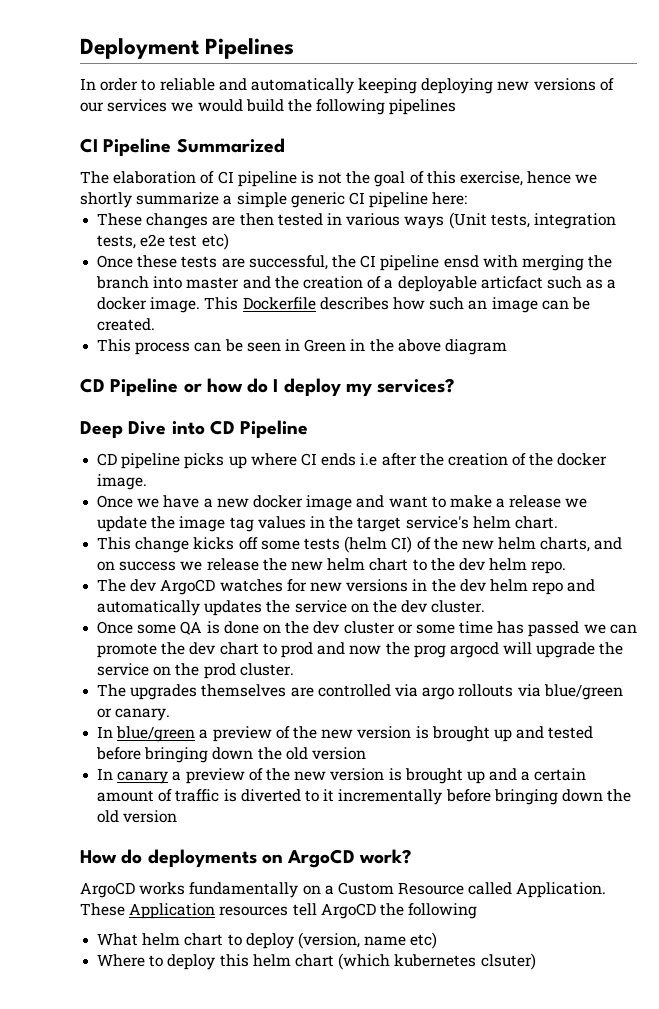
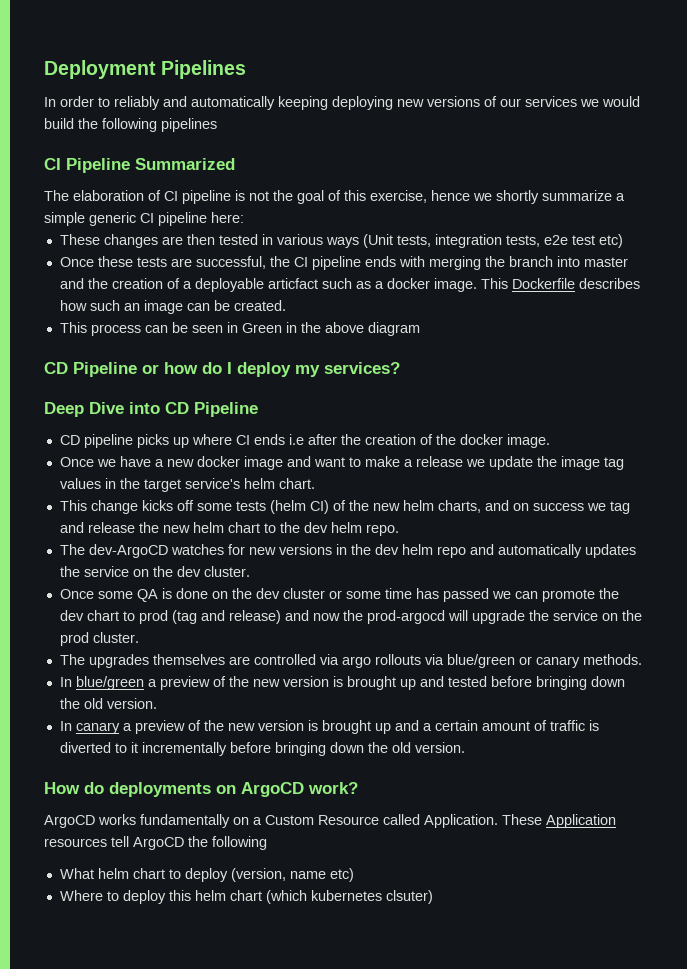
- In order to reliable and automatically keeping deploying new versions of our services we would build the following pipelines
+ In order to reliably and automatically keeping deploying new versions of our services we would build the following pipelines
- Once these tests are successful, the CI pipeline ensd with merging the branch into master and the creation of a deployable articfact such as a docker image.
+ Once these tests are successful, the CI pipeline ends with merging the branch into master and the creation of a deployable articfact such as a docker image.
- This change kicks off some tests (helm CI) of the new helm charts, and on success we release the new helm chart to the dev helm repo.
+ This change kicks off some tests (helm CI) of the new helm charts, and on success we tag and release the new helm chart to the dev helm repo.
- The dev ArgoCD watches for new versions in the dev helm repo and automatically updates the service on the dev cluster.
+ The dev-ArgoCD watches for new versions in the dev helm repo and automatically updates the service on the dev cluster.
- Once some QA is done on the dev cluster or some time has passed we can promote the dev chart to prod and now the prog argocd will upgrade the service on the prod cluster.
+ Once some QA is done on the dev cluster or some time has passed we can promote the dev chart to prod (tag and release) and now the prod-argocd will upgrade the service on the prod cluster.
- The upgrades themselves are controlled via argo rollouts via blue/green or canary.
+ The upgrades themselves are controlled via argo rollouts via blue/green or canary methods.
- In blue/green a preview of the new version is brought up and tested before bringing down the old version
+ In blue/green a preview of the new version is brought up and tested before bringing down the old version.
- In canary a preview of the new version is brought up and a certain amount of traffic is diverted to it incrementally before bringing down the old version
+ In canary a preview of the new version is brought up and a certain amount of traffic is diverted to it incrementally before bringing down the old version.

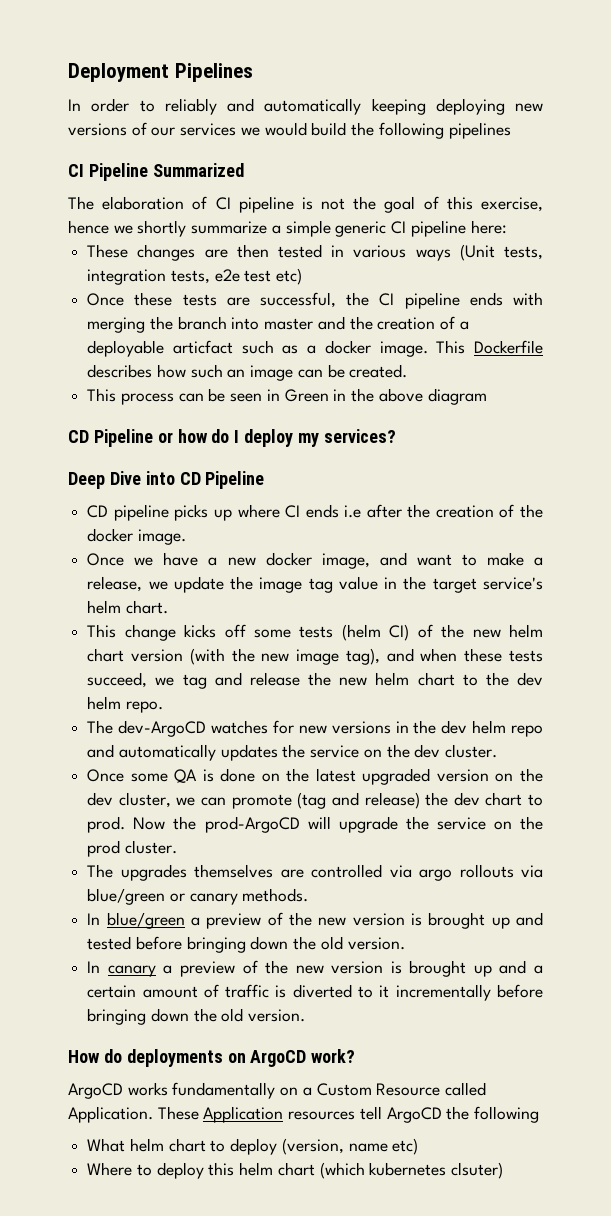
- Once we have a new docker image and want to make a release we update the image tag values in the target service's helm chart.
+ Once we have a new docker image, and want to make a release, we update the image tag value in the target service's helm chart.
- This change kicks off some tests (helm CI) of the new helm charts, and on success we tag and release the new helm chart to the dev helm repo.
+ This change kicks off some tests (helm CI) of the new helm chart version (with the new image tag), and when these tests succeed, we tag and release the new helm chart to the dev helm repo.
- Once some QA is done on the dev cluster or some time has passed we can promote the dev chart to prod (tag and release) and now the prod-argocd will upgrade the service on the prod cluster.
+ Once some QA is done on the latest upgraded version on the dev cluster, we can promote (tag and release) the dev chart to prod. Now the prod-ArgoCD will upgrade the service on the prod cluster.

